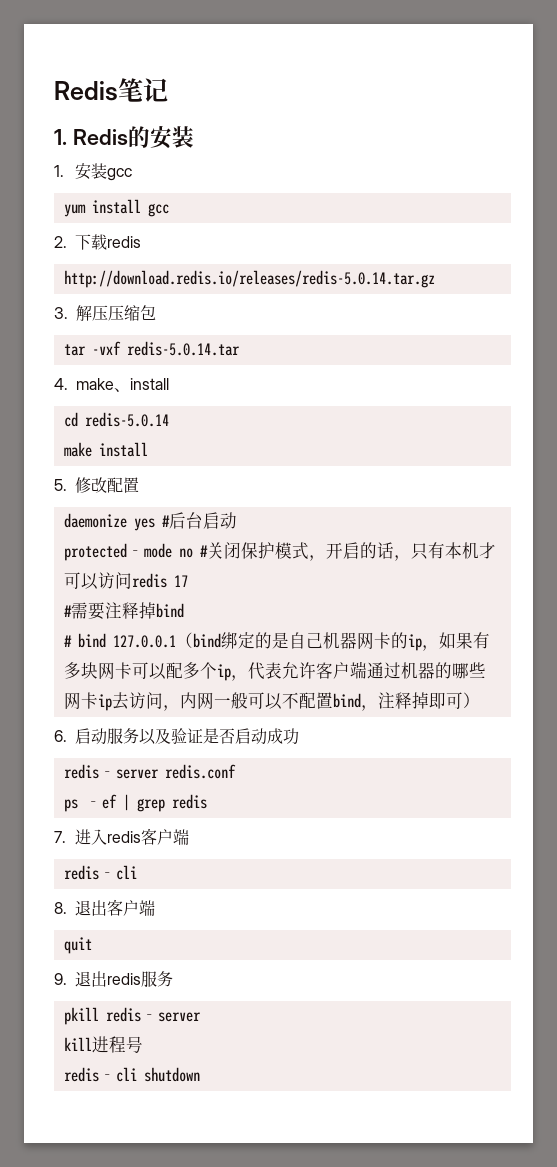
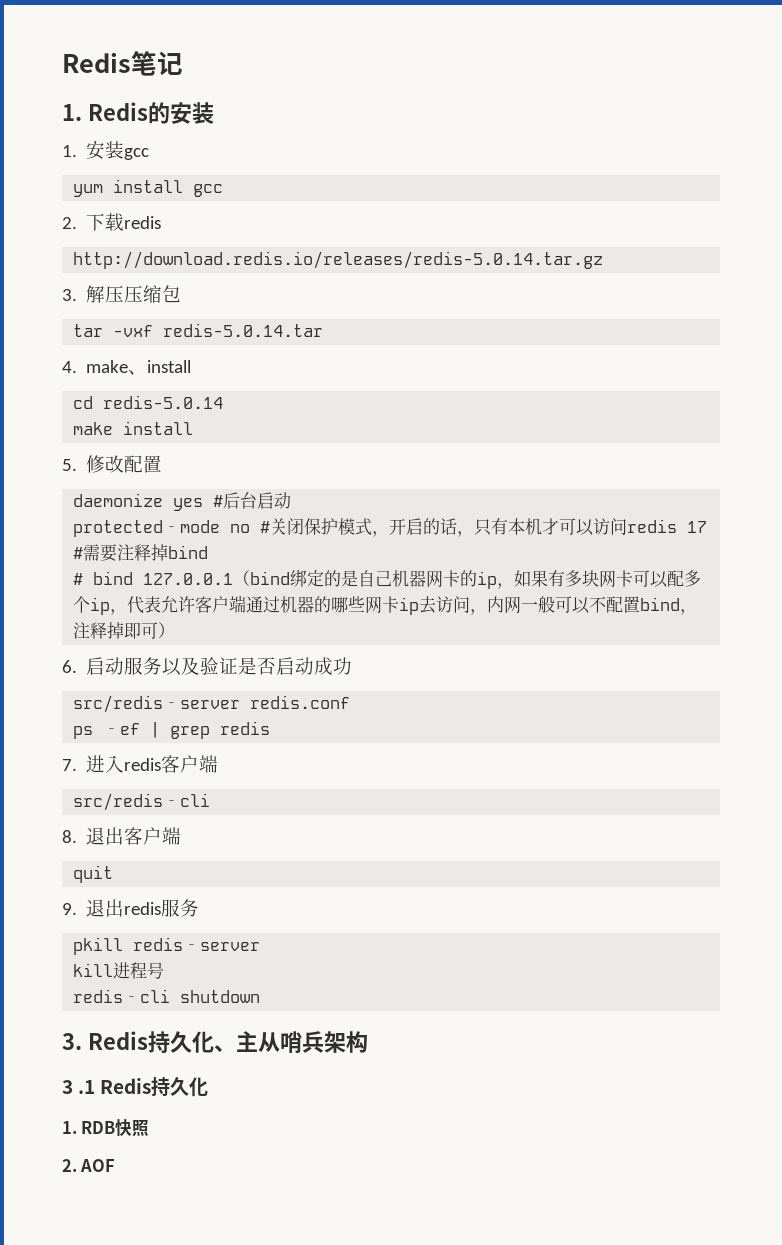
- redis‐server redis.conf
+ src/redis‐server redis.conf
  7.进入redis客户端
- redis‐cli
+ src/redis‐cli
+ 3. Redis持久化、主从哨兵架构
+ 3 .1 Redis持久化
+ 1. RDB快照
+ 2. AOF

